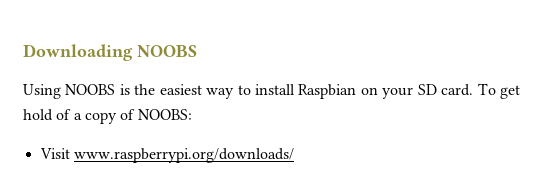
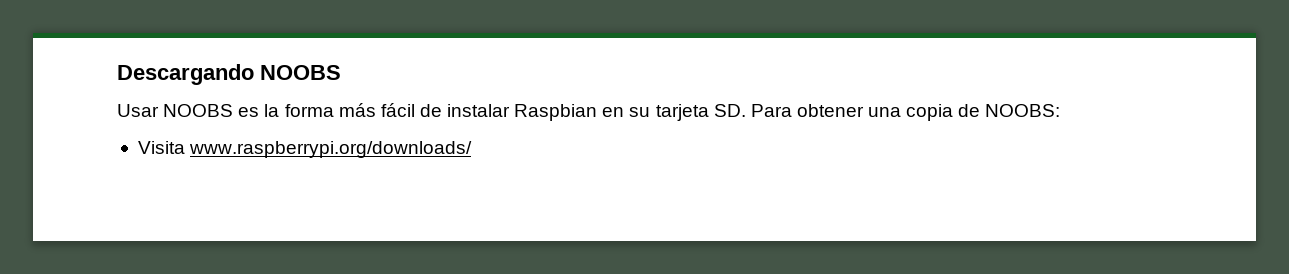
- Downloading NOOBS
+ Descargando NOOBS
- Using NOOBS is the easiest way to install Raspbian on your SD card. To get hold of a copy of NOOBS:
+ Usar NOOBS es la forma más fácil de instalar Raspbian en su tarjeta SD. Para obtener una copia de NOOBS:
- Visit www.raspberrypi.org/downloads/
+ Visita www.raspberrypi.org/downloads/

